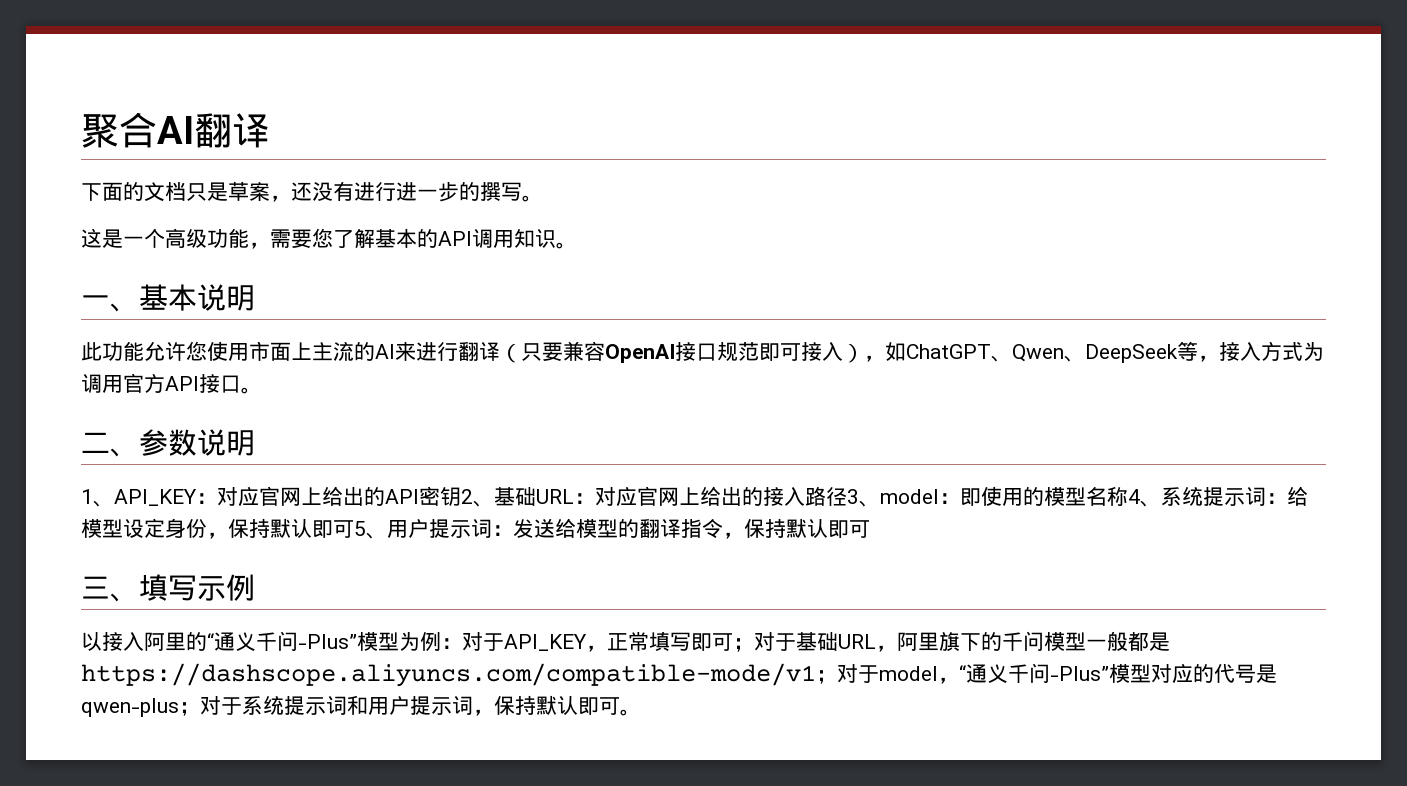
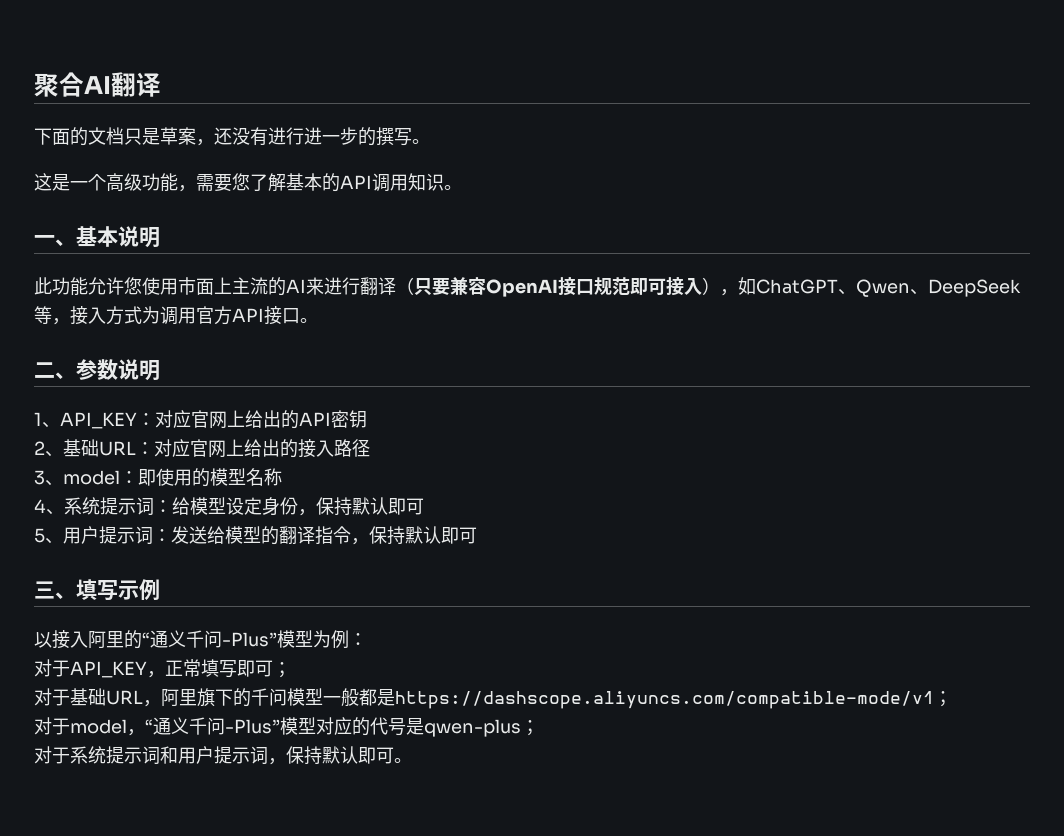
- 1、API_KEY：对应官网上给出的API密钥2、基础URL：对应官网上给出的接入路径3、model：即使用的模型名称4、系统提示词：给模型设定身份，保持默认即可5、用户提示词：发送给模型的翻译指令，保持默认即可
+ 1、API_KEY：对应官网上给出的API密钥
+ 2、基础URL：对应官网上给出的接入路径
+ 3、model：即使用的模型名称
+ 4、系统提示词：给模型设定身份，保持默认即可
+ 5、用户提示词：发送给模型的翻译指令，保持默认即可
- 以接入阿里的“通义千问-Plus”模型为例：对于API_KEY，正常填写即可；对于基础URL，阿里旗下的千问模型一般都是https://dashscope.aliyuncs.com/compatible-mode/v1；对于model，“通义千问-Plus”模型对应的代号是qwen-plus；对于系统提示词和用户提示词，保持默认即可。
+ 以接入阿里的“通义千问-Plus”模型为例：
+ 对于API_KEY，正常填写即可；
+ 对于基础URL，阿里旗下的千问模型一般都是https://dashscope.aliyuncs.com/compatible-mode/v1；
+ 对于model，“通义千问-Plus”模型对应的代号是qwen-plus；
+ 对于系统提示词和用户提示词，保持默认即可。

